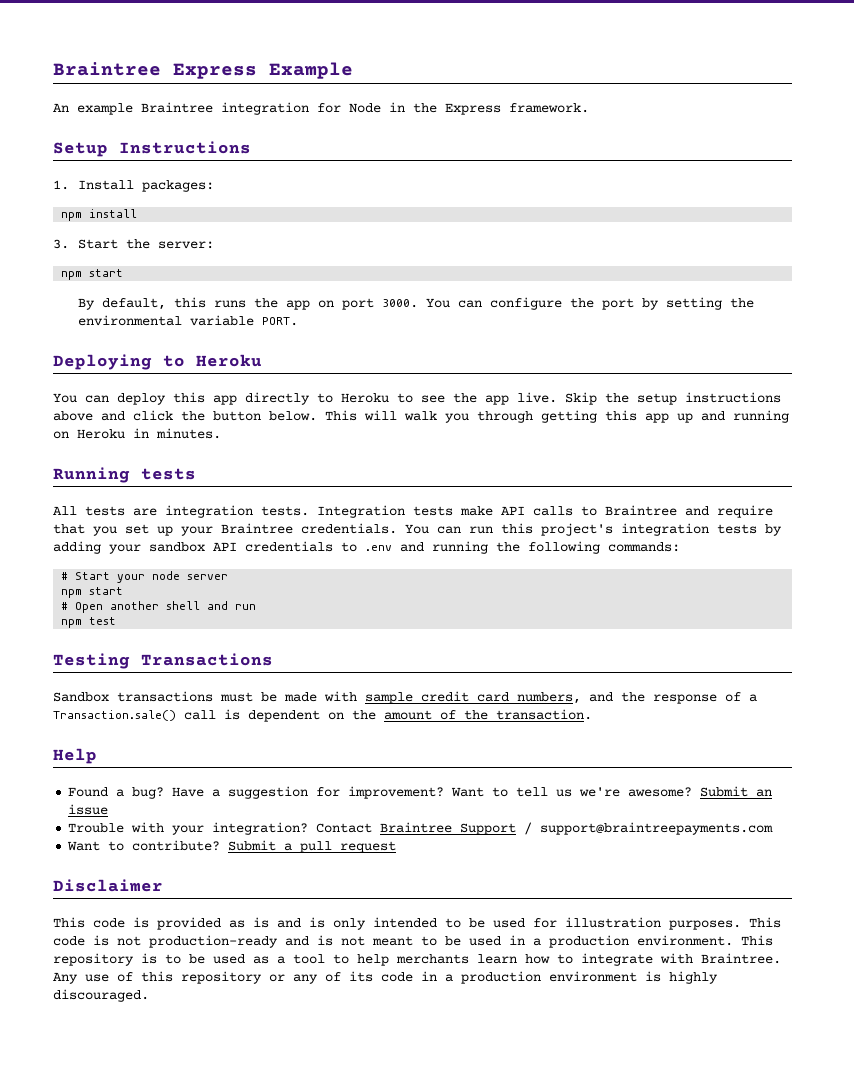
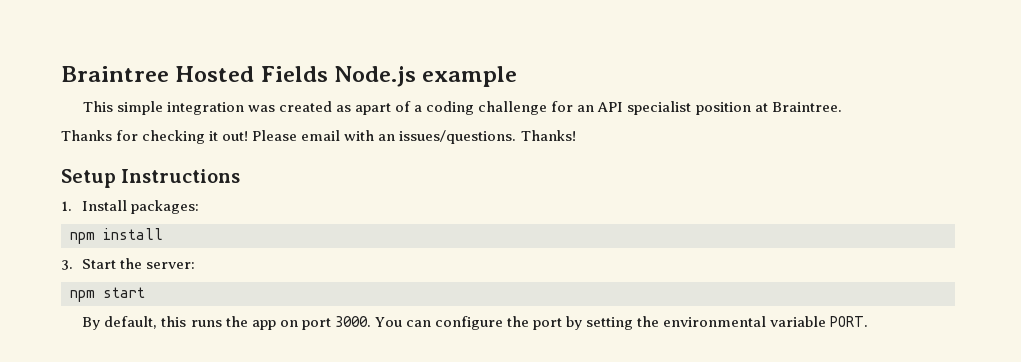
- Braintree Express Example
- An example Braintree integration for Node in the Express framework.
+ Braintree Hosted Fields Node.js example
+ This simple integration was created as apart of a coding challenge for an API specialist position at Braintree.
+ Thanks for checking it out! Please email with an issues/questions. Thanks!
- Deploying to Heroku
- You can deploy this app directly to Heroku to see the app live. Skip the setup instructions above and click the button below. This will walk you through getting this app up and running on Heroku in minutes.
- Running tests
- All tests are integration tests. Integration tests make API calls to Braintree and require that you set up your Braintree credentials. You can run this project's integration tests by adding your sandbox API credentials to .env and running the following commands:
- # Start your node server
- npm start
- # Open another shell and run
- npm test
- Testing Transactions
- Sandbox transactions must be made with sample credit card numbers, and the response of a Transaction.sale() call is dependent on the amount of the transaction.
- Help
- Found a bug? Have a suggestion for improvement? Want to tell us we're awesome? Submit an issue
- Trouble with your integration? Contact Braintree Support / support@braintreepayments.com
- Want to contribute? Submit a pull request
- Disclaimer
- This code is provided as is and is only intended to be used for illustration purposes. This code is not production-ready and is not meant to be used in a production environment. This repository is to be used as a tool to help merchants learn how to integrate with Braintree. Any use of this repository or any of its code in a production environment is highly discouraged.

